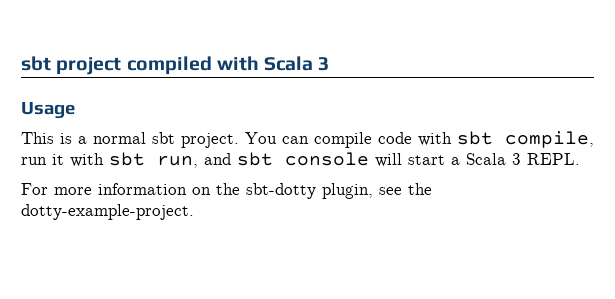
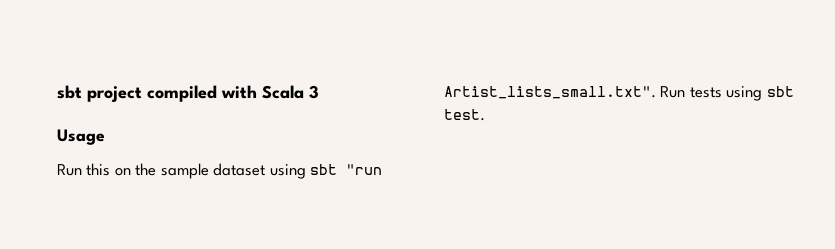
- This is a normal sbt project. You can compile code with sbt compile, run it with sbt run, and sbt console will start a Scala 3 REPL.
- For more information on the sbt-dotty plugin, see the dotty-example-project.
+ Run this on the sample dataset using sbt "run Artist_lists_small.txt". Run tests using sbt test.

